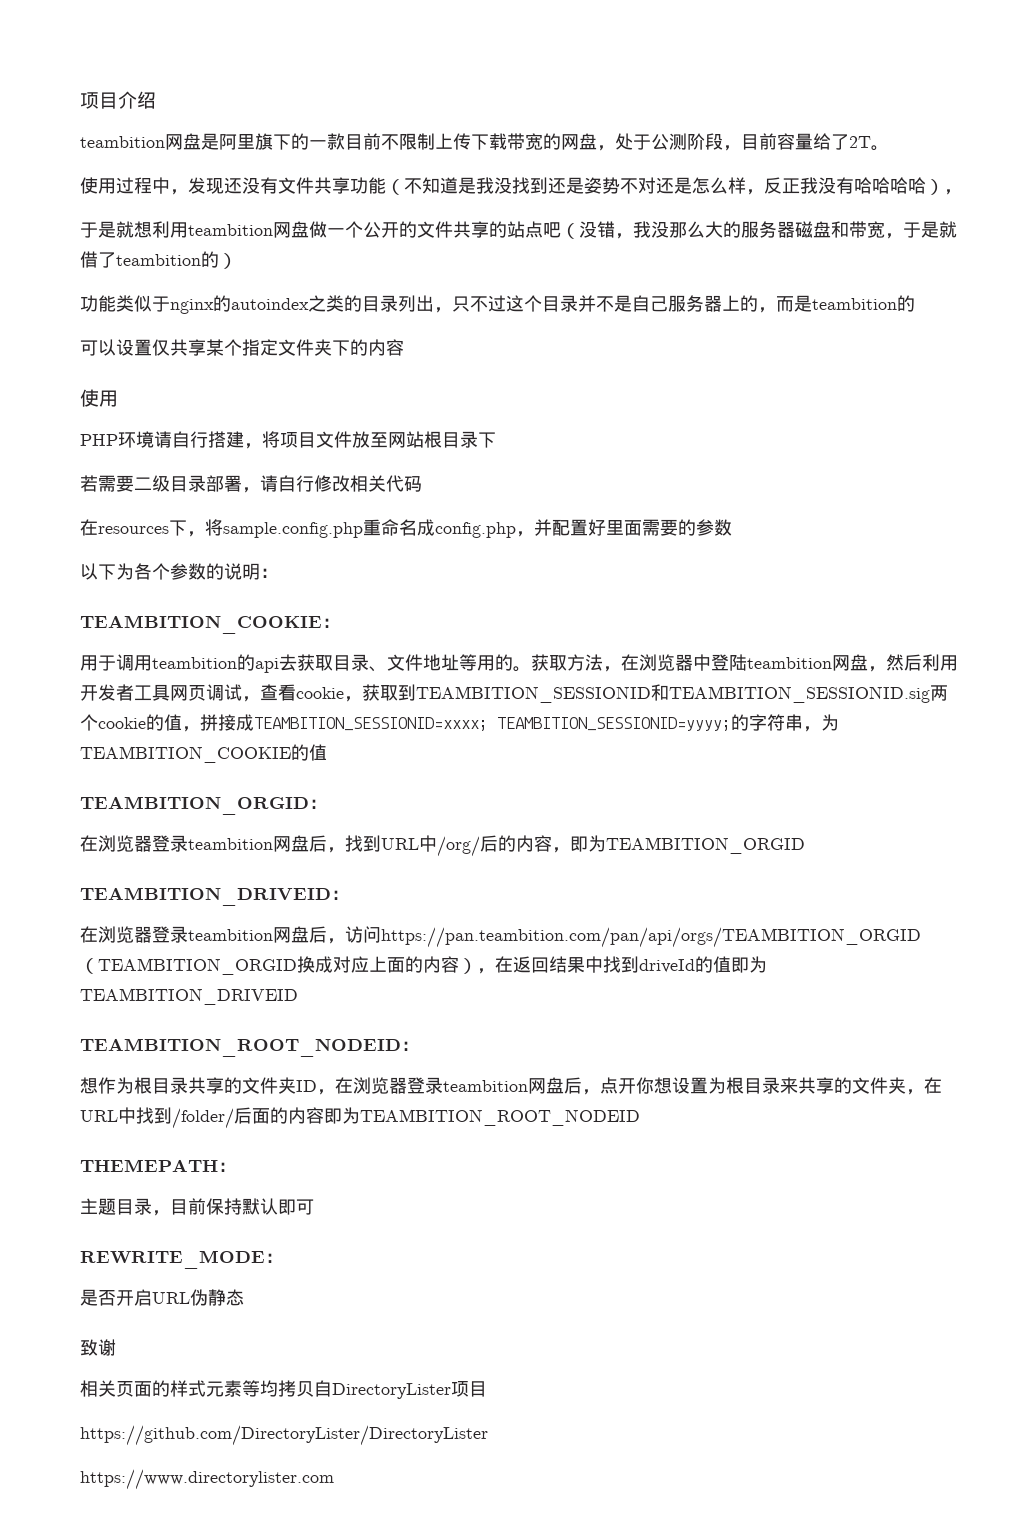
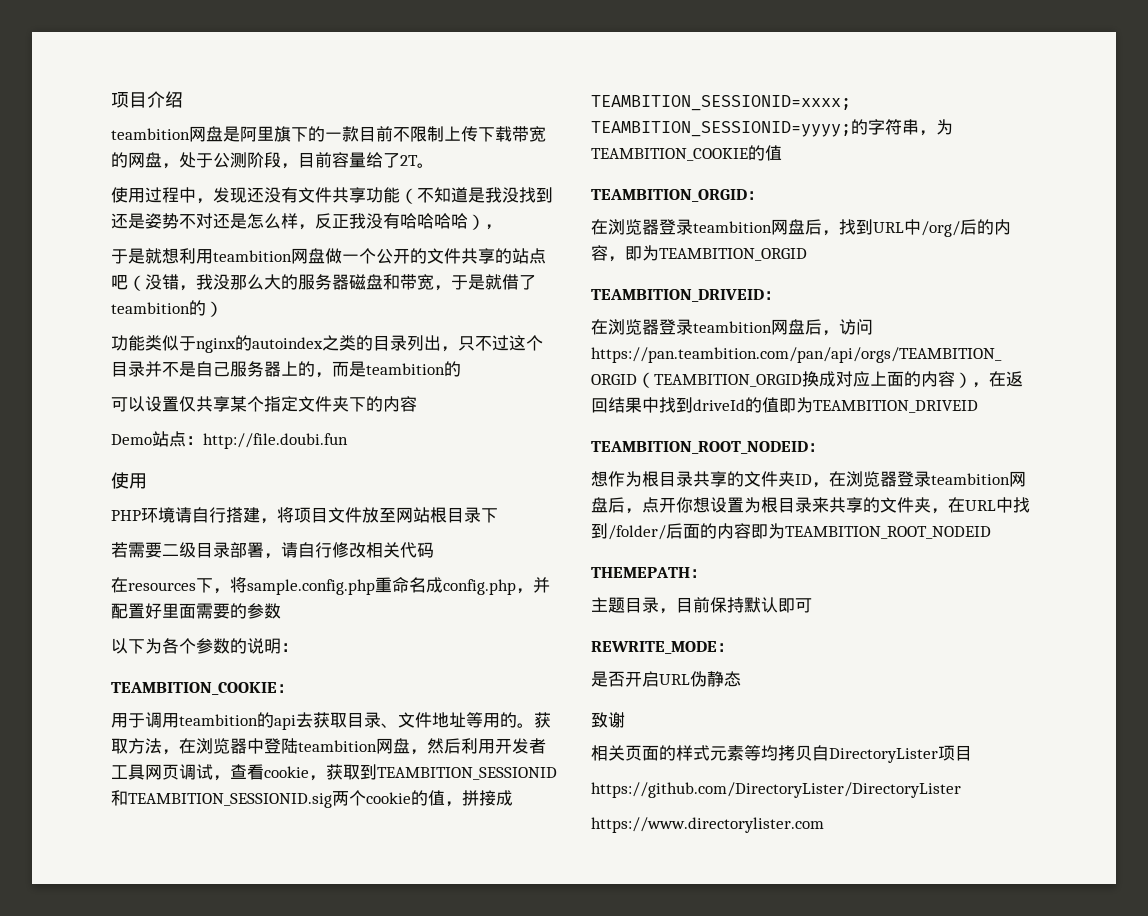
+ Demo站点：http://file.doubi.fun

